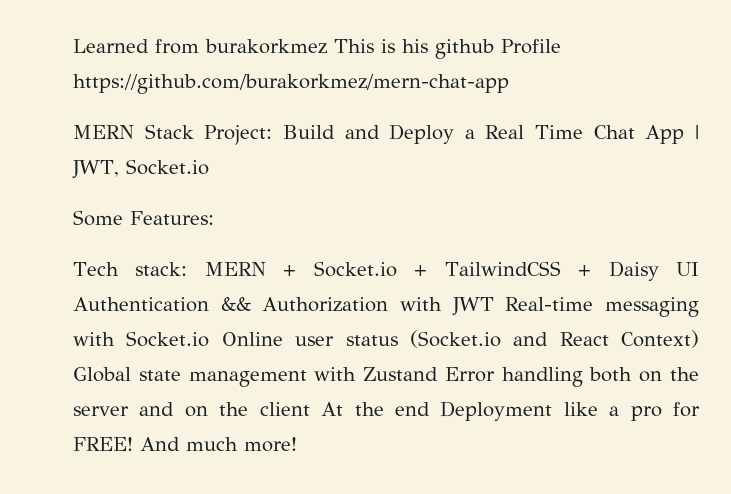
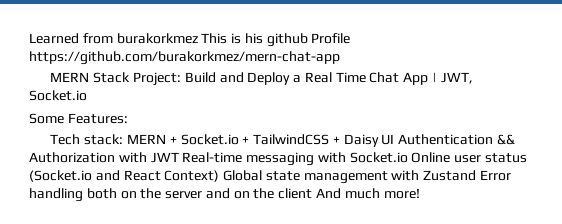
- Tech stack: MERN + Socket.io + TailwindCSS + Daisy UI Authentication && Authorization with JWT Real-time messaging with Socket.io Online user status (Socket.io and React Context) Global state management with Zustand Error handling both on the server and on the client At the end Deployment like a pro for FREE! And much more!
+ Tech stack: MERN + Socket.io + TailwindCSS + Daisy UI Authentication && Authorization with JWT Real-time messaging with Socket.io Online user status (Socket.io and React Context) Global state management with Zustand Error handling both on the server and on the client And much more!

